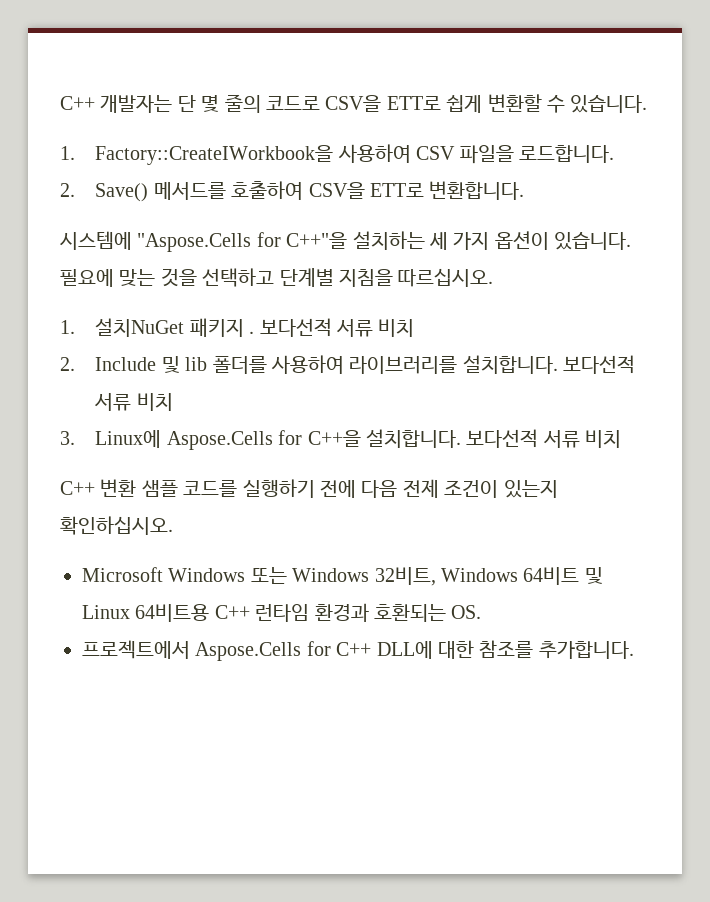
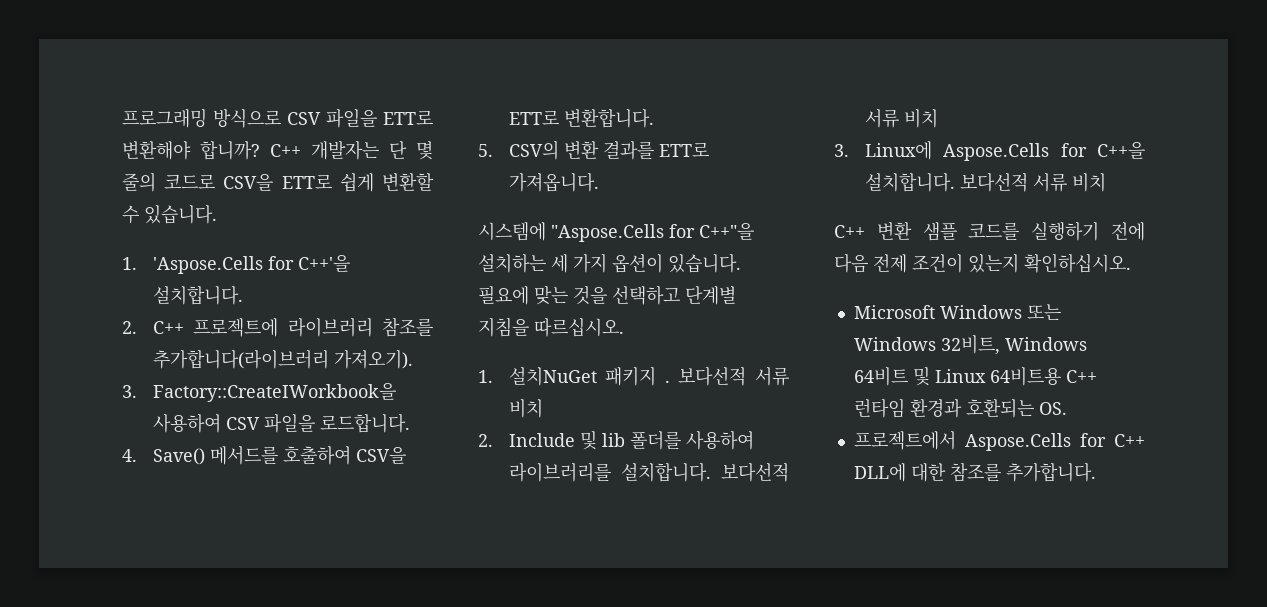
+ 프로그래밍 방식으로 CSV 파일을 ETT로 변환해야 합니까?
- 1. Factory::CreateIWorkbook을 사용하여 CSV 파일을 로드합니다.
+ 1. 'Aspose.Cells for C++'을 설치합니다.
+ 2. C++ 프로젝트에 라이브러리 참조를 추가합니다(라이브러리 가져오기).
+ 3. Factory::CreateIWorkbook을 사용하여 CSV 파일을 로드합니다.
- 2. Save() 메서드를 호출하여 CSV을 ETT로 변환합니다.
+ 4. Save() 메서드를 호출하여 CSV을 ETT로 변환합니다.
+ 5. CSV의 변환 결과를 ETT로 가져옵니다.

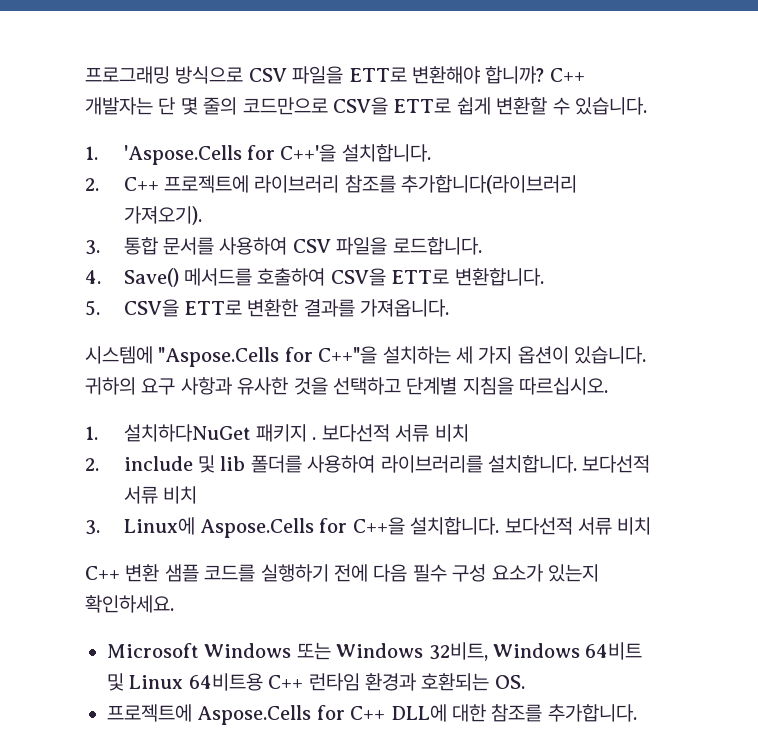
- C++ 개발자는 단 몇 줄의 코드로 CSV을 ETT로 쉽게 변환할 수 있습니다.
+ C++ 개발자는 단 몇 줄의 코드만으로 CSV을 ETT로 쉽게 변환할 수 있습니다.
- 3. Factory::CreateIWorkbook을 사용하여 CSV 파일을 로드합니다.
+ 3. 통합 문서를 사용하여 CSV 파일을 로드합니다.
- 5. CSV의 변환 결과를 ETT로 가져옵니다.
+ 5. CSV을 ETT로 변환한 결과를 가져옵니다.
- 필요에 맞는 것을 선택하고 단계별 지침을 따르십시오.
+ 귀하의 요구 사항과 유사한 것을 선택하고 단계별 지침을 따르십시오.
- 1. 설치NuGet 패키지 .
+ 1. 설치하다NuGet 패키지 .
- 2. Include 및 lib 폴더를 사용하여 라이브러리를 설치합니다.
+ 2. include 및 lib 폴더를 사용하여 라이브러리를 설치합니다.
- C++ 변환 샘플 코드를 실행하기 전에 다음 전제 조건이 있는지 확인하십시오.
+ C++ 변환 샘플 코드를 실행하기 전에 다음 필수 구성 요소가 있는지 확인하세요.
- 프로젝트에서 Aspose.Cells for C++ DLL에 대한 참조를 추가합니다.
+ 프로젝트에 Aspose.Cells for C++ DLL에 대한 참조를 추가합니다.

